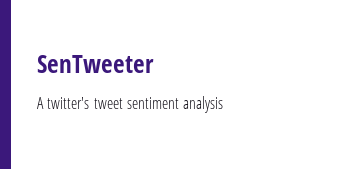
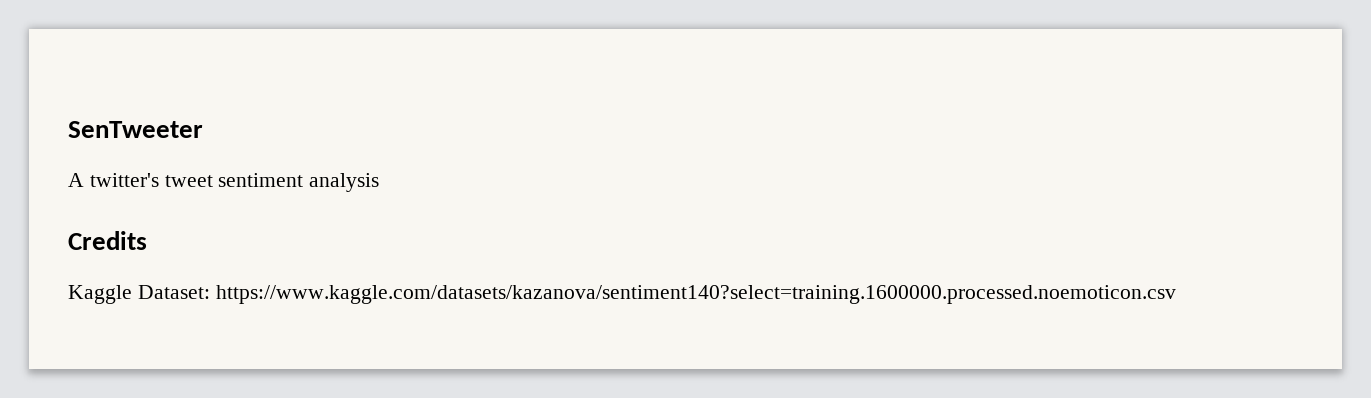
+ Credits
+ Kaggle Dataset: https://www.kaggle.com/datasets/kazanova/sentiment140?select=training.1600000.processed.noemoticon.csv

